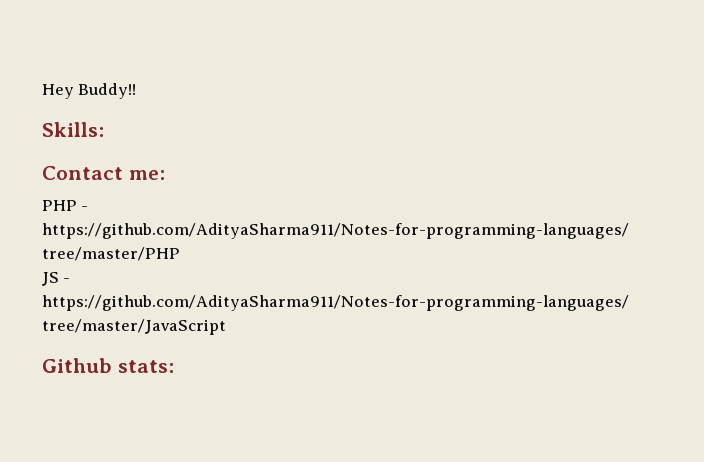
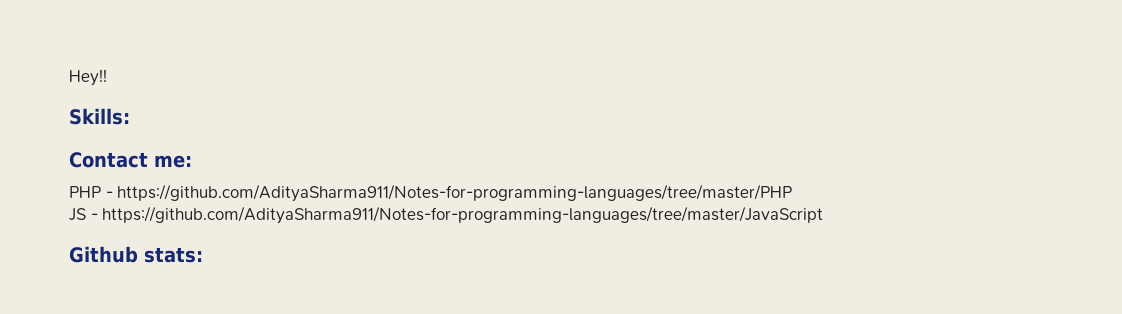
- Hey Buddy!!
+ Hey!!

